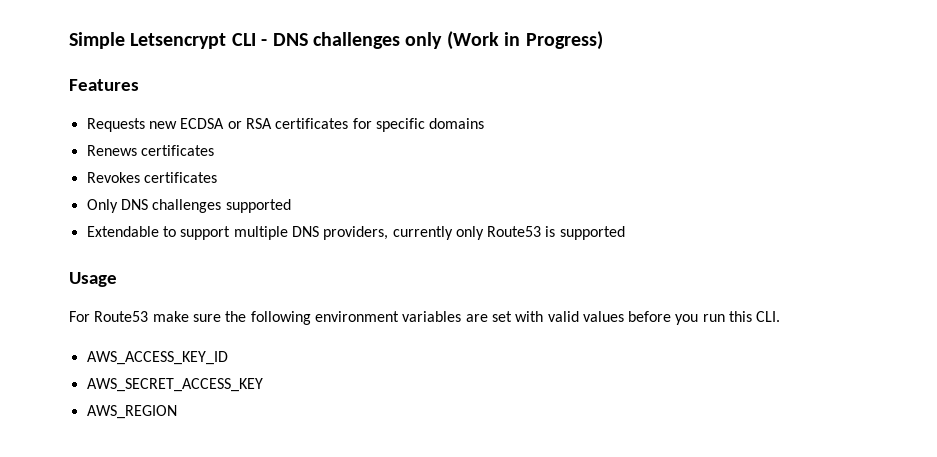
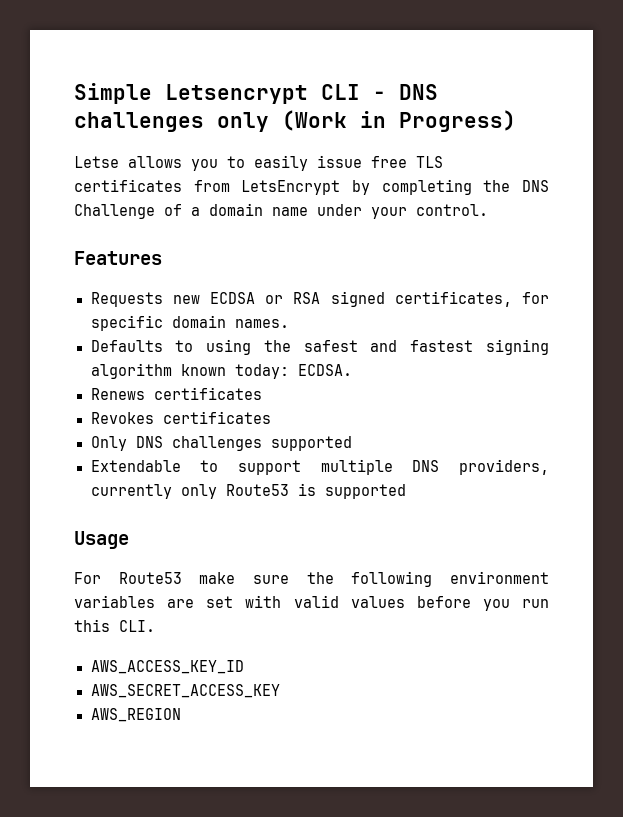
+ Letse allows you to easily issue free TLS certificates from LetsEncrypt by completing the DNS Challenge of a domain name under your control.
- Requests new ECDSA or RSA certificates for specific domains
+ Requests new ECDSA or RSA signed certificates, for specific domain names.
+ Defaults to using the safest and fastest signing algorithm known today: ECDSA.

